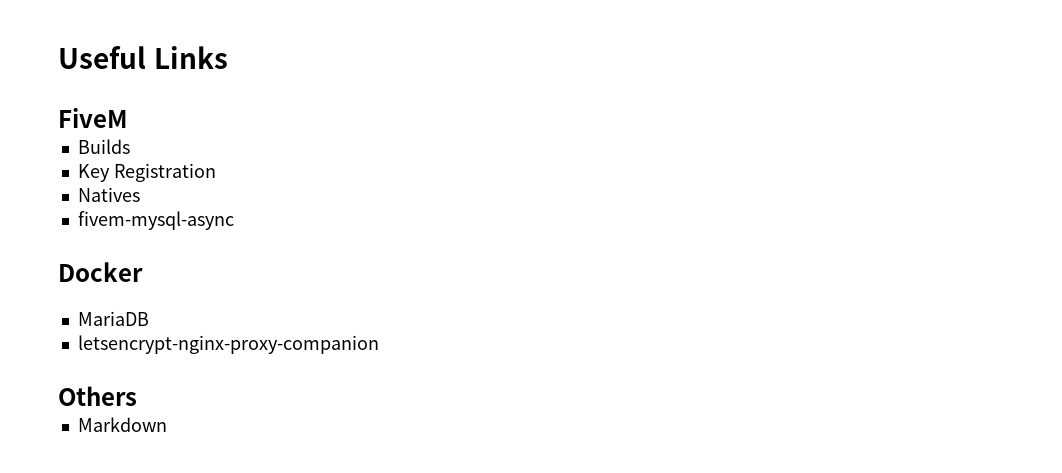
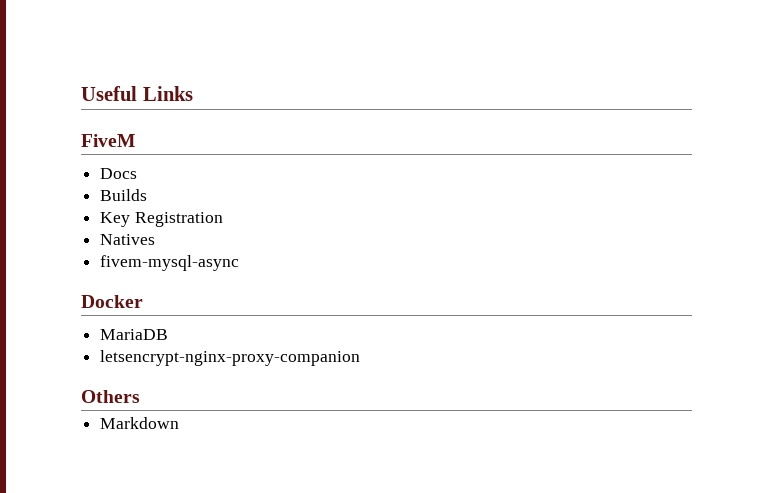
+ Docs

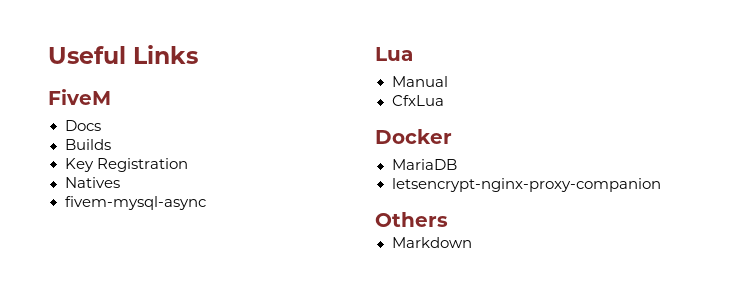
+ Lua
+ Manual
+ CfxLua

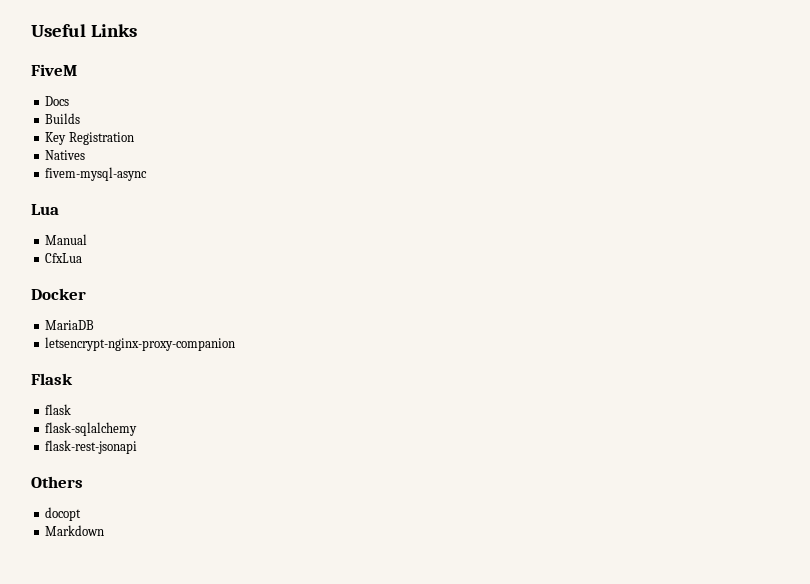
+ Flask
+ flask
+ flask-sqlalchemy
+ flask-rest-jsonapi
+ docopt

